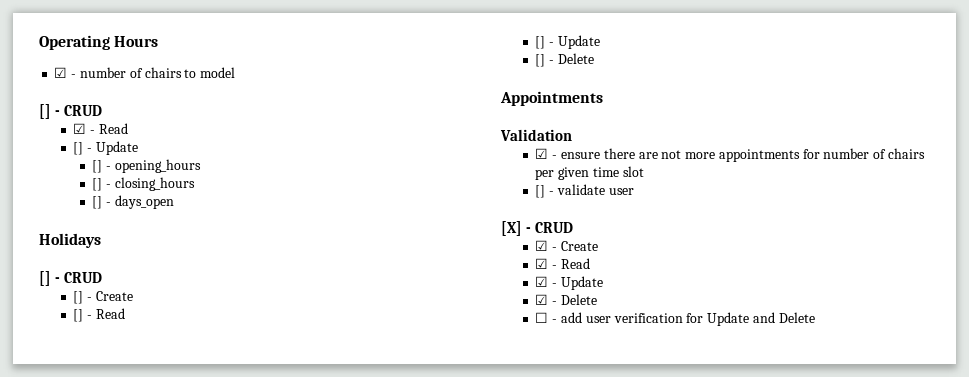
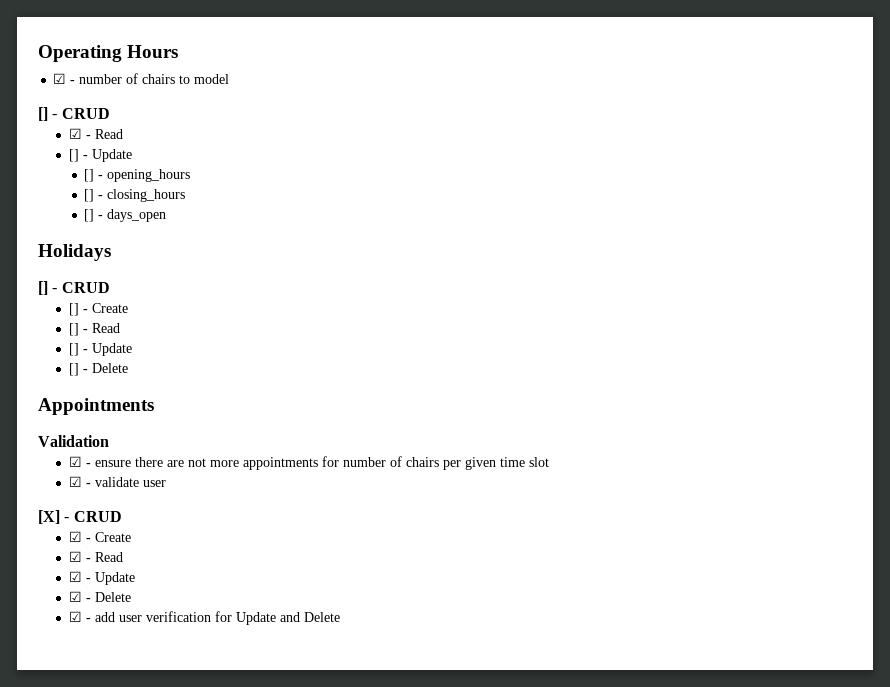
- [] - validate user
+ ☑ - validate user
- ☐ - add user verification for Update and Delete
+ ☑ - add user verification for Update and Delete

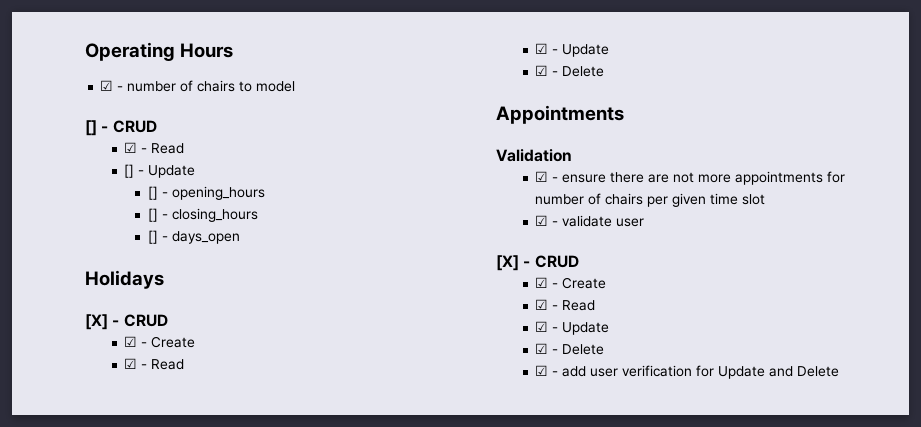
  Holidays
- [] - CRUD
- [] - Create
- [] - Read
- [] - Update
- [] - Delete
+ [X] - CRUD
+ ☑ - Create
+ ☑ - Read
+ ☑ - Update
+ ☑ - Delete

